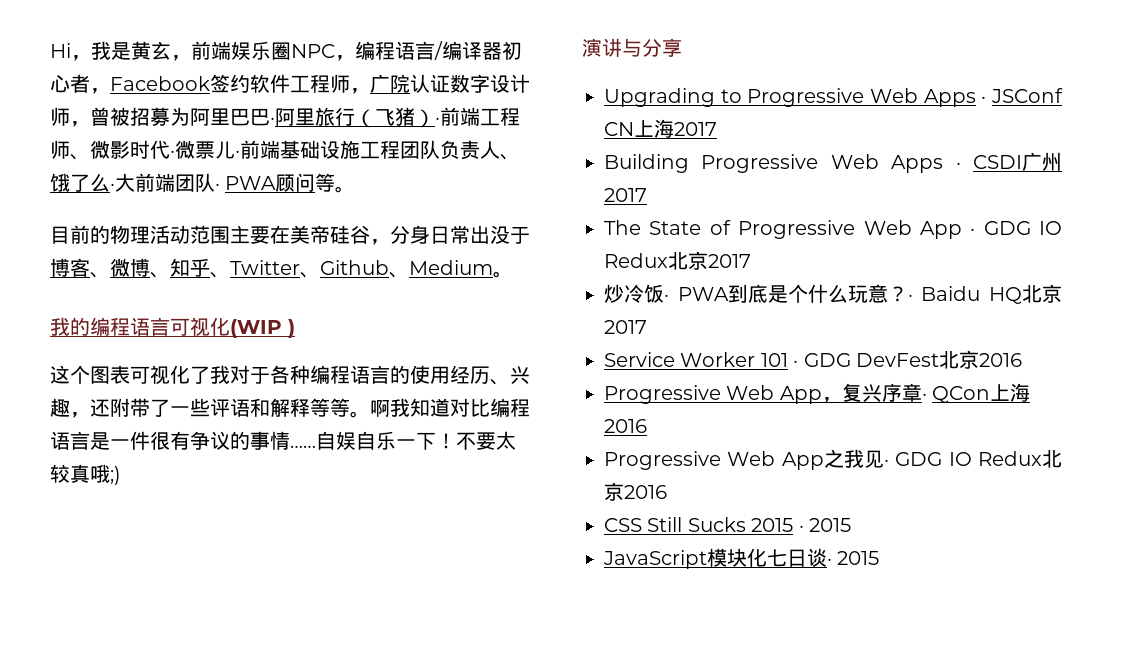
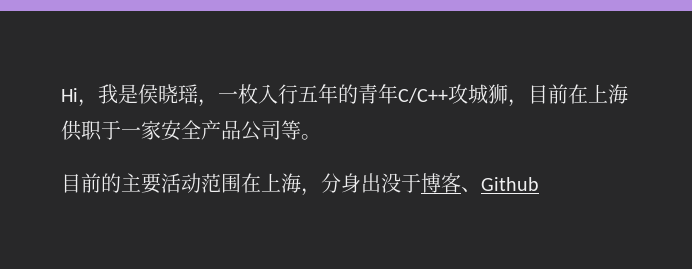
- Hi，我是黄玄，前端娱乐圈NPC，编程语言/编译器初心者，Facebook签约软件工程师，广院认证数字设计师，曾被招募为阿里巴巴·阿里旅行（飞猪）·前端工程师、微影时代·微票儿·前端基础设施工程团队负责人、饿了么·大前端团队· PWA顾问等。
+ Hi，我是侯晓瑶，一枚入行五年的青年C/C++攻城狮，目前在上海供职于一家安全产品公司等。
- 目前的物理活动范围主要在美帝硅谷，分身日常出没于博客、微博、知乎、Twitter、Github、Medium。
- 我的编程语言可视化(WIP )
- 这个图表可视化了我对于各种编程语言的使用经历、兴趣，还附带了一些评语和解释等等。啊我知道对比编程语言是一件很有争议的事情……自娱自乐一下！不要太较真哦;)
- 演讲与分享
- Upgrading to Progressive Web Apps · JSConf CN上海2017
- Building Progressive Web Apps · CSDI广州2017
- The State of Progressive Web App · GDG IO Redux北京2017
- 炒冷饭· PWA到底是个什么玩意？· Baidu HQ北京2017
- Service Worker 101 · GDG DevFest北京2016
- Progressive Web App，复兴序章· QCon上海2016
- Progressive Web App之我见· GDG IO Redux北京2016
- CSS Still Sucks 2015 · 2015
- JavaScript模块化七日谈· 2015
+ 目前的主要活动范围在上海，分身出没于博客、Github

